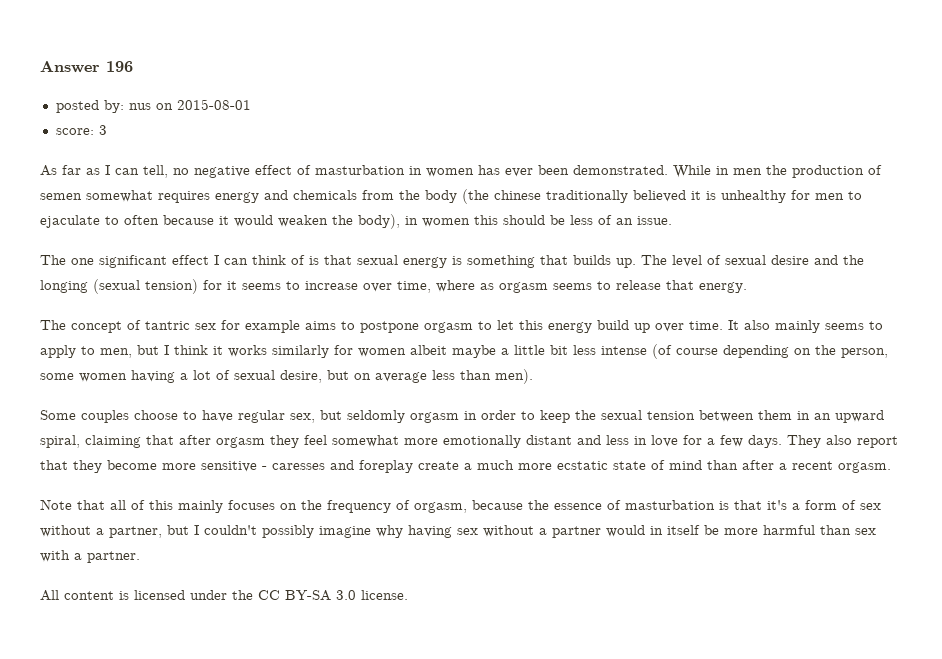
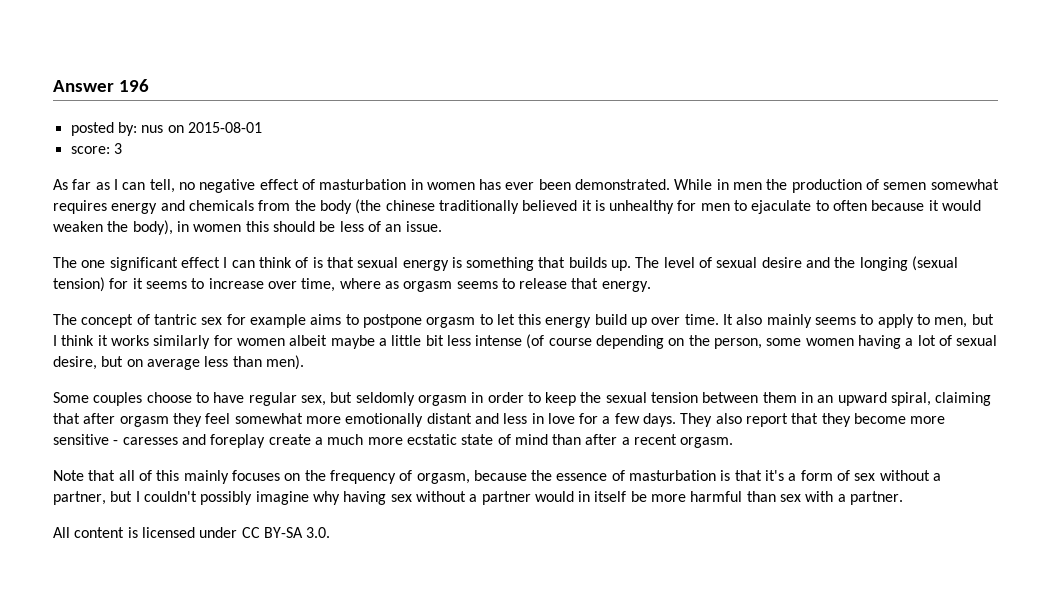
- All content is licensed under the CC BY-SA 3.0 license.
+ All content is licensed under CC BY-SA 3.0.

